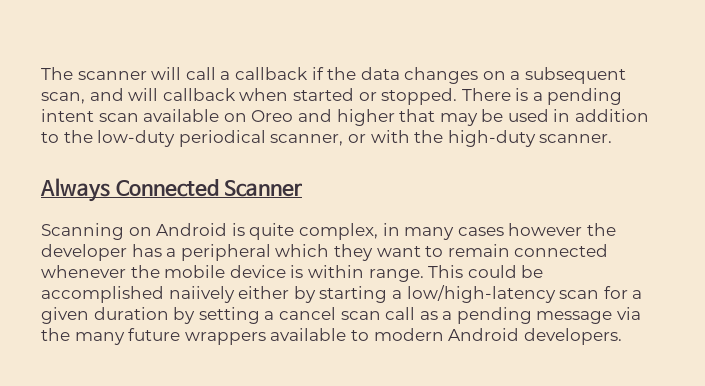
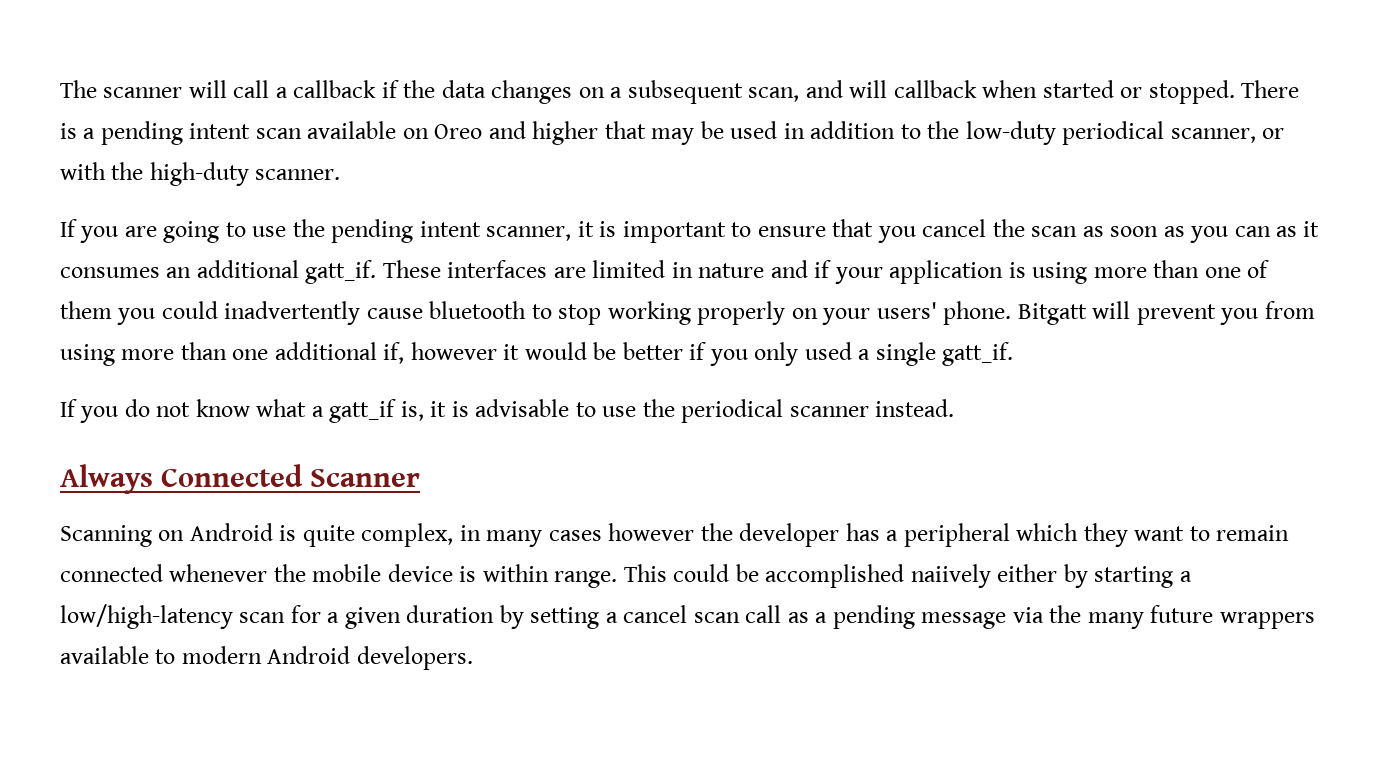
+ If you are going to use the pending intent scanner, it is important to ensure that you cancel the scan as soon as you can as it consumes an additional gatt_if. These interfaces are limited in nature and if your application is using more than one of them you could inadvertently cause bluetooth to stop working properly on your users' phone. Bitgatt will prevent you from using more than one additional if, however it would be better if you only used a single gatt_if.
+ If you do not know what a gatt_if is, it is advisable to use the periodical scanner instead.

